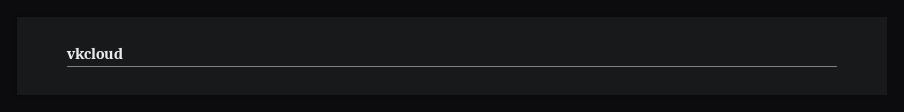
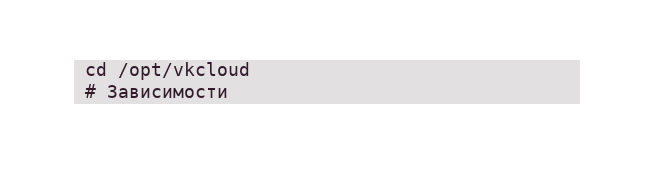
- vkcloud
+ cd /opt/vkcloud
+ # Зависимости

